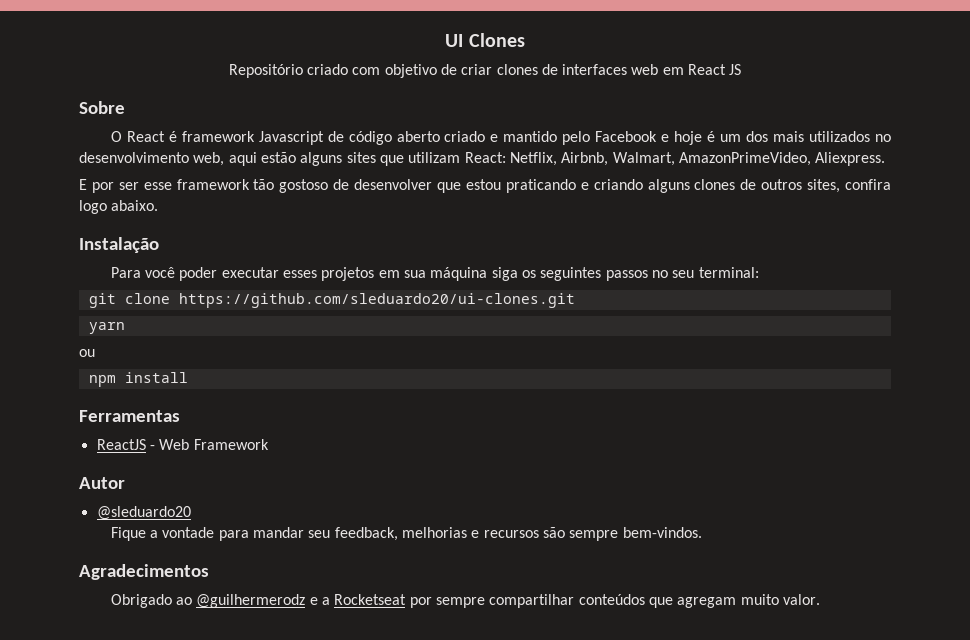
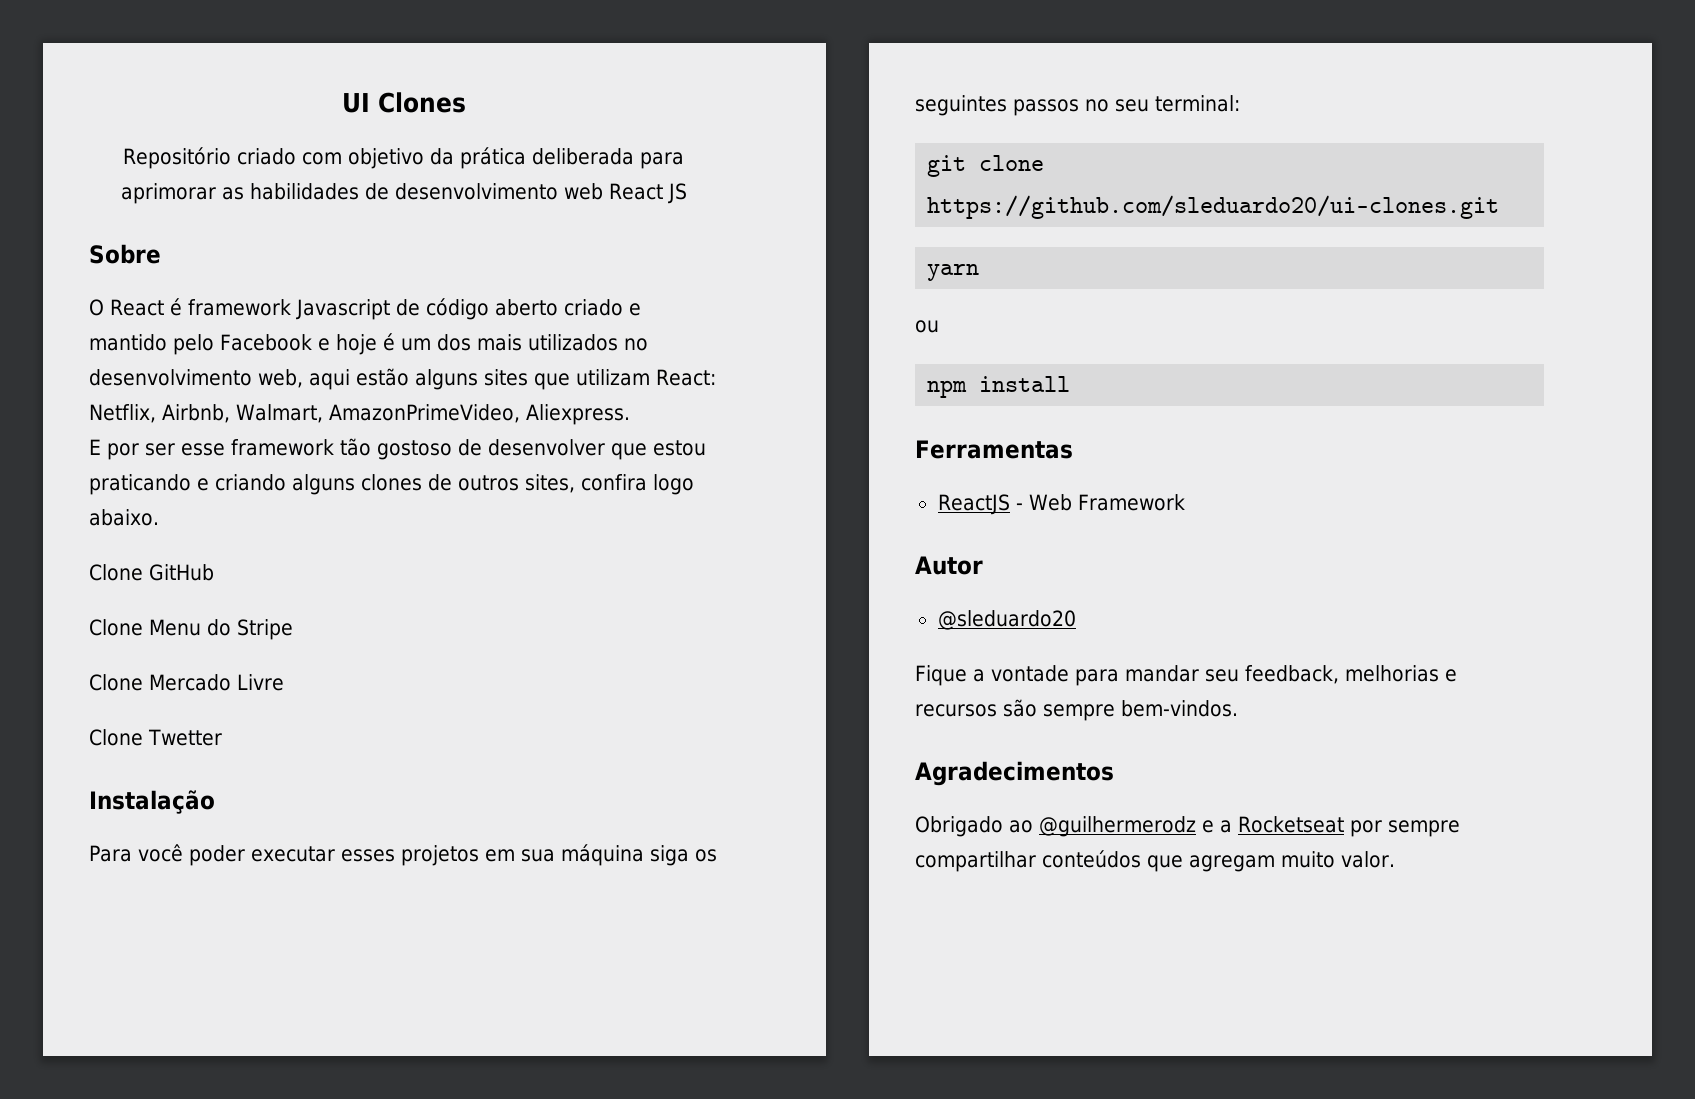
- Repositório criado com objetivo de criar clones de interfaces web em React JS
+ Repositório criado com objetivo da prática deliberada para aprimorar as habilidades de desenvolvimento web React JS
+ Clone GitHub
+ Clone Menu do Stripe
+ Clone Mercado Livre
+ Clone Twetter

